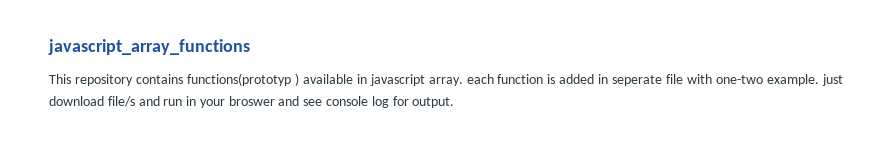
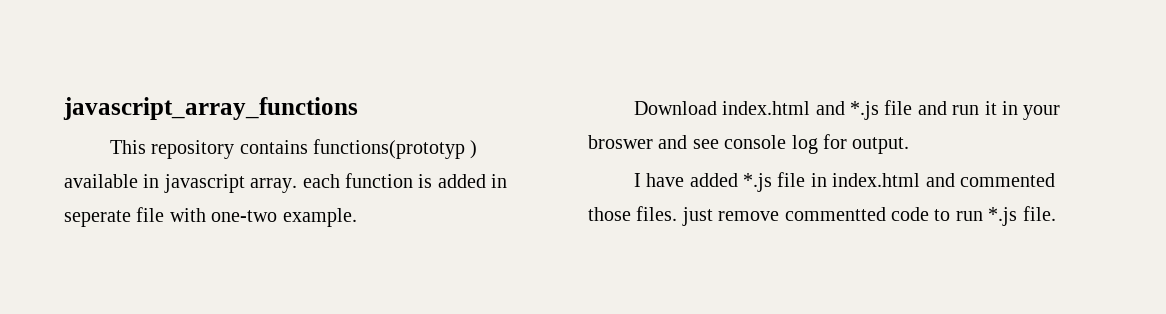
- This repository contains functions(prototyp ) available in javascript array. each function is added in seperate file with one-two example. just download file/s and run in your broswer and see console log for output.
+ This repository contains functions(prototyp ) available in javascript array. each function is added in seperate file with one-two example.
+ Download index.html and *.js file and run it in your broswer and see console log for output.
+ I have added *.js file in index.html and commented those files. just remove commentted code to run *.js file.

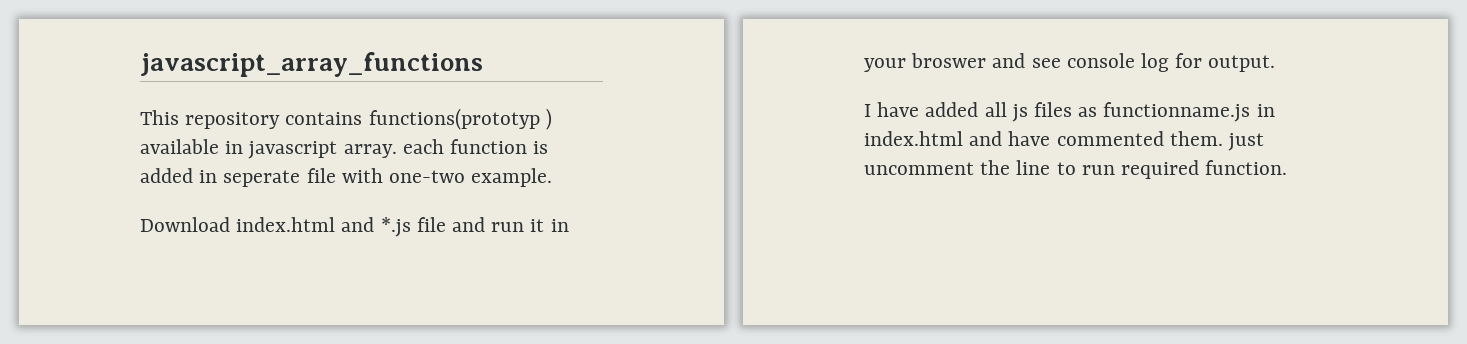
- I have added *.js file in index.html and commented those files. just remove commentted code to run *.js file.
+ I have added all js files as functionname.js in index.html and have commented them. just uncomment the line to run required function.

